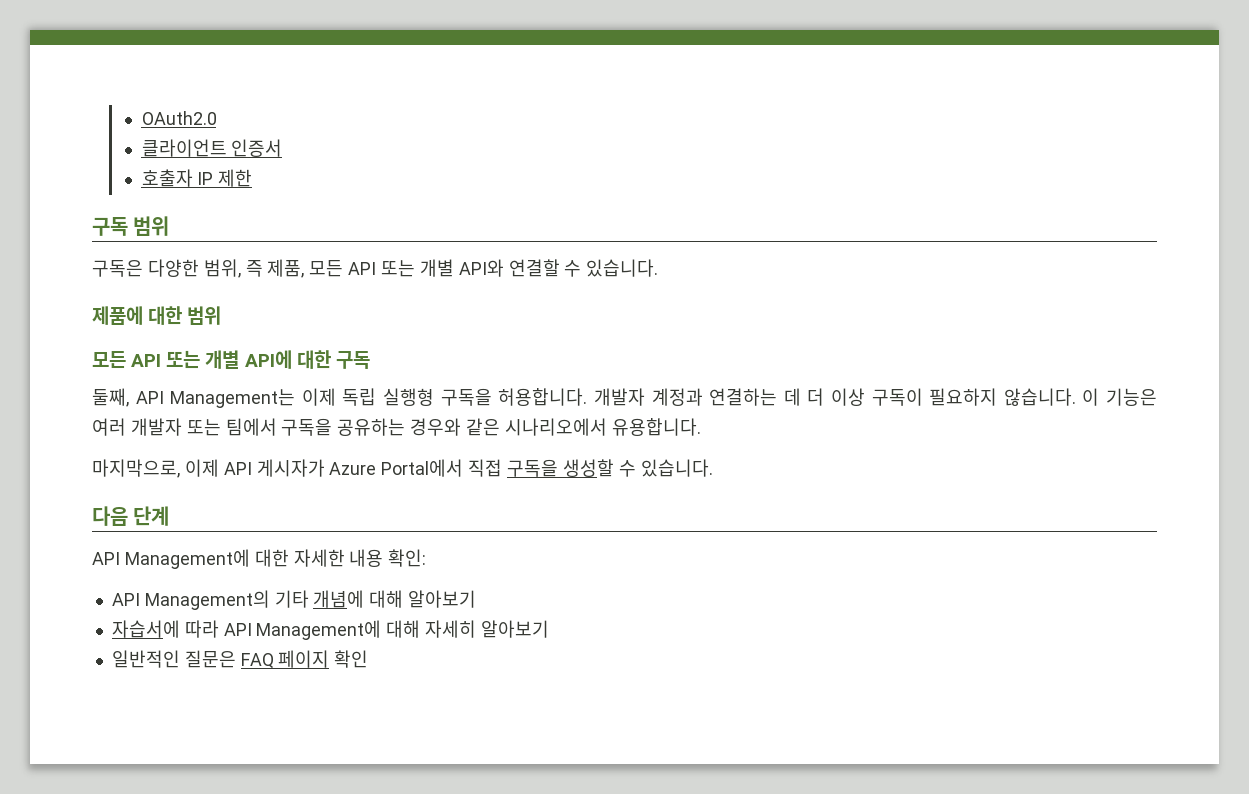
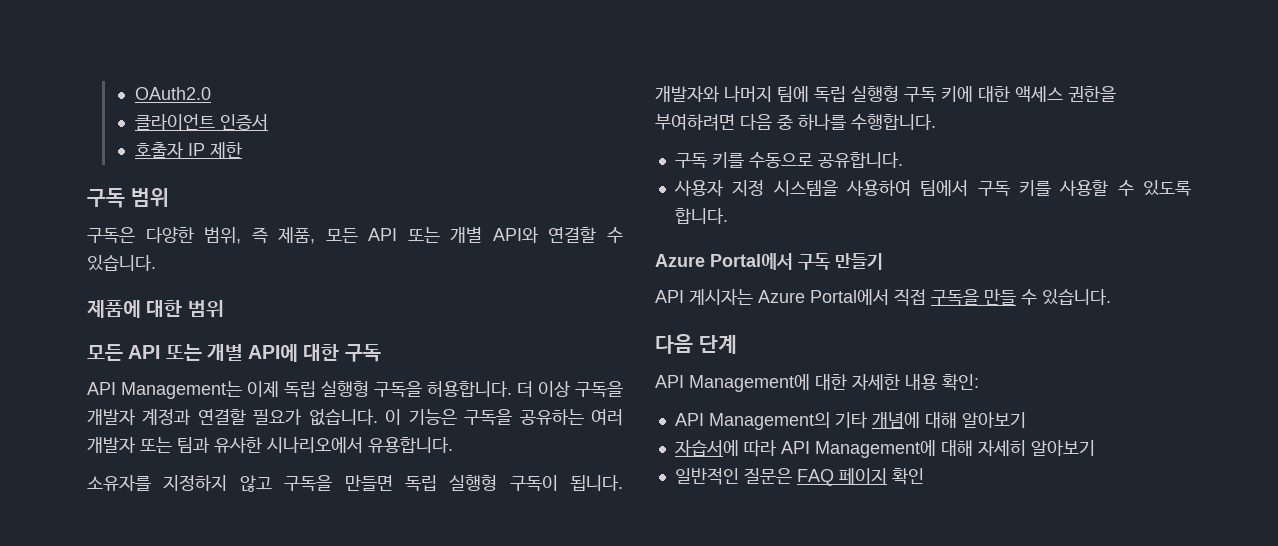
- 둘째, API Management는 이제 독립 실행형 구독을 허용합니다.
+ API Management는 이제 독립 실행형 구독을 허용합니다.
- 개발자 계정과 연결하는 데 더 이상 구독이 필요하지 않습니다. 이 기능은 여러 개발자 또는 팀에서 구독을 공유하는 경우와 같은 시나리오에서 유용합니다.
- 마지막으로, 이제 API 게시자가 Azure Portal에서 직접 구독을 생성할 수 있습니다.
+ 더 이상 구독을 개발자 계정과 연결할 필요가 없습니다. 이 기능은 구독을 공유하는 여러 개발자 또는 팀과 유사한 시나리오에서 유용합니다.
+ 소유자를 지정하지 않고 구독을 만들면 독립 실행형 구독이 됩니다. 개발자와 나머지 팀에 독립 실행형 구독 키에 대한 액세스 권한을 부여하려면 다음 중 하나를 수행합니다.
+ 구독 키를 수동으로 공유합니다.
+ 사용자 지정 시스템을 사용하여 팀에서 구독 키를 사용할 수 있도록 합니다.
+ Azure Portal에서 구독 만들기
+ API 게시자는 Azure Portal에서 직접 구독을 만들 수 있습니다.

